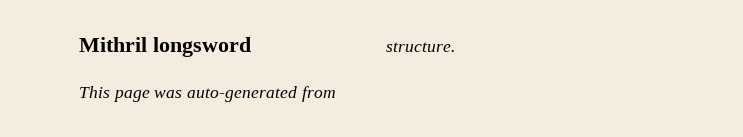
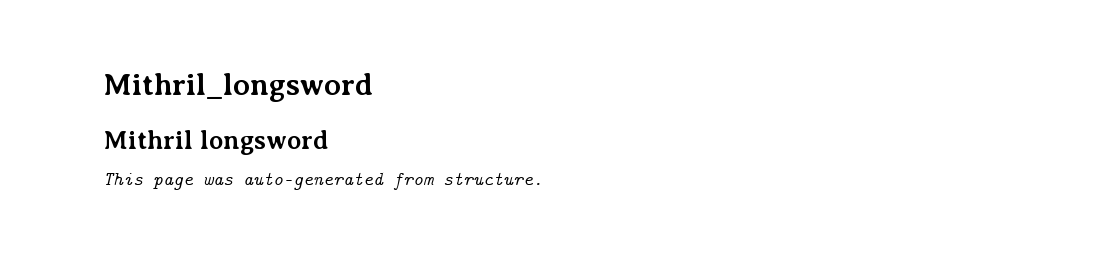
+ Mithril_longsword

